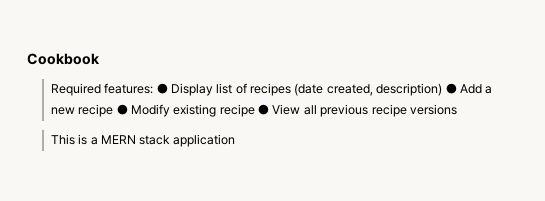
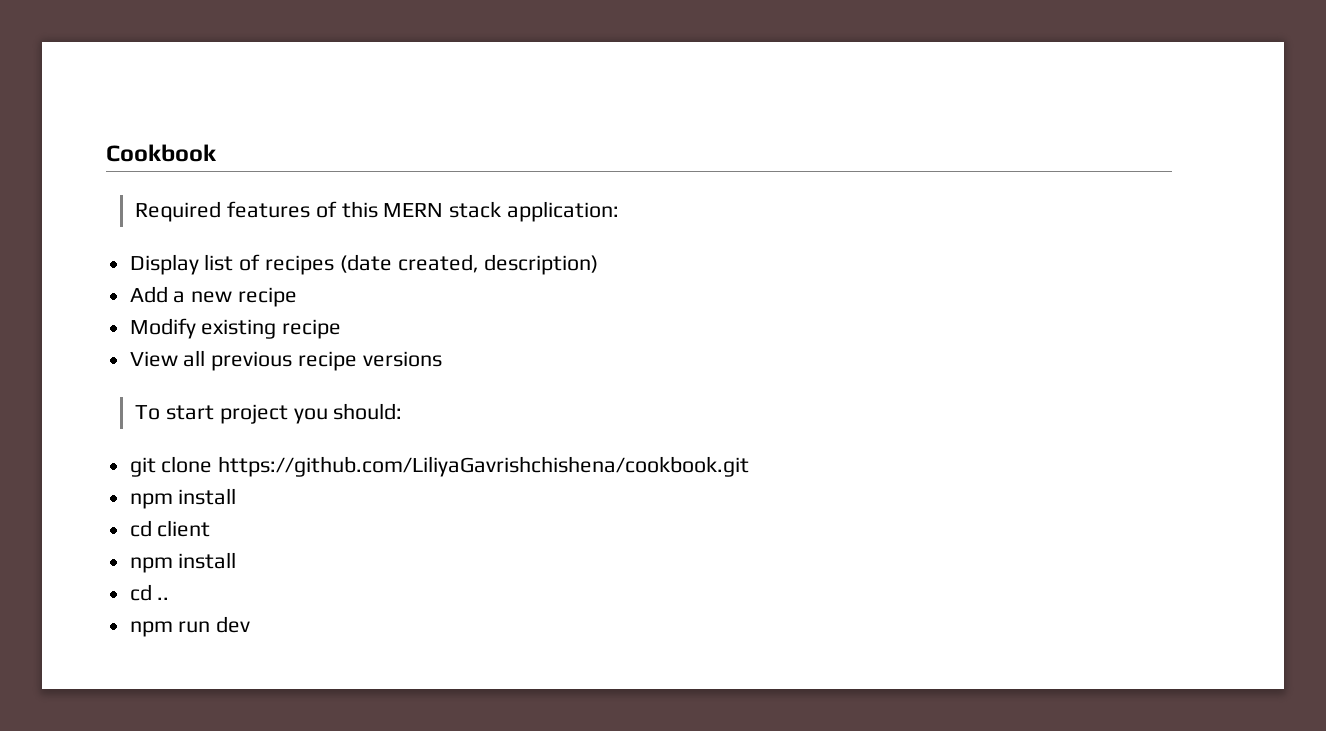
- Required features: ● Display list of recipes (date created, description) ● Add a new recipe ● Modify existing recipe ● View all previous recipe versions
+ Required features of this MERN stack application:
+ Display list of recipes (date created, description)
+ Add a new recipe
+ Modify existing recipe
+ View all previous recipe versions
- This is a MERN stack application
+ To start project you should:
+ git clone https://github.com/LiliyaGavrishchishena/cookbook.git
+ npm install
+ cd client
+ npm install
+ cd ..
+ npm run dev

